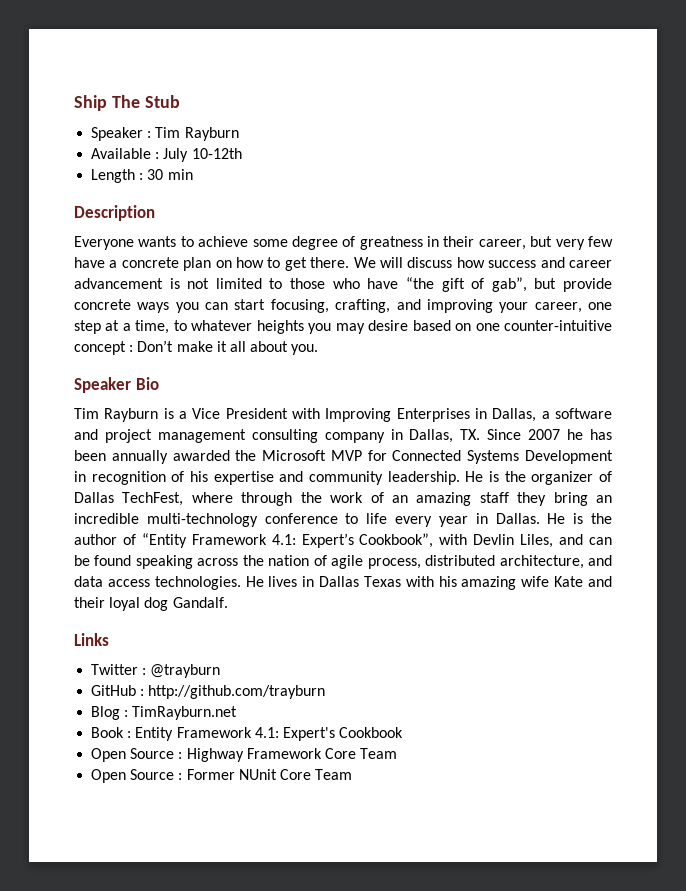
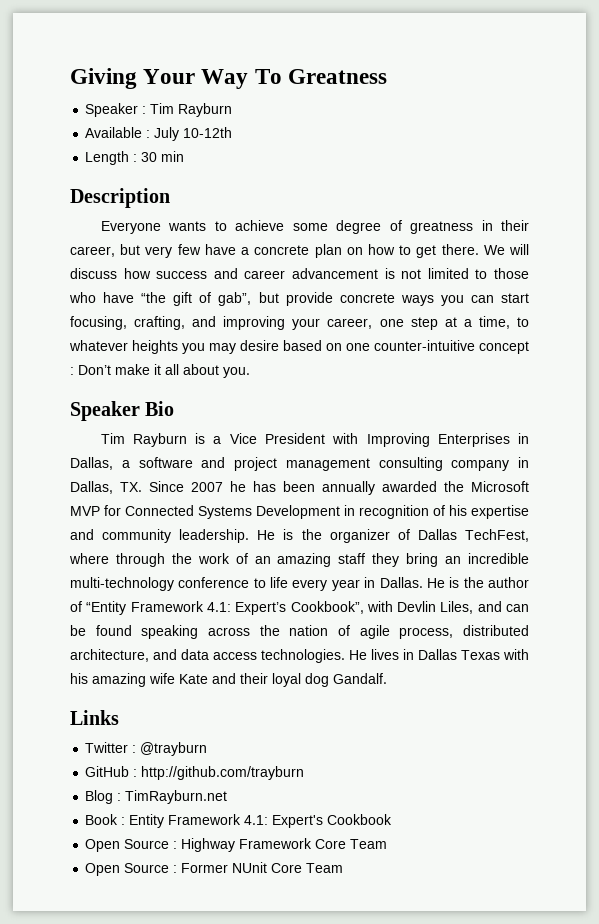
- Ship The Stub
+ Giving Your Way To Greatness

